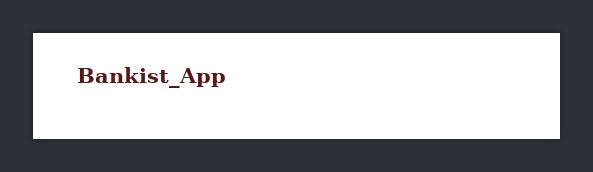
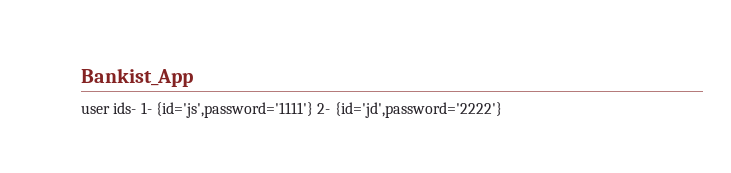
+ user ids- 1- {id='js',password='1111'} 2- {id='jd',password='2222'}

